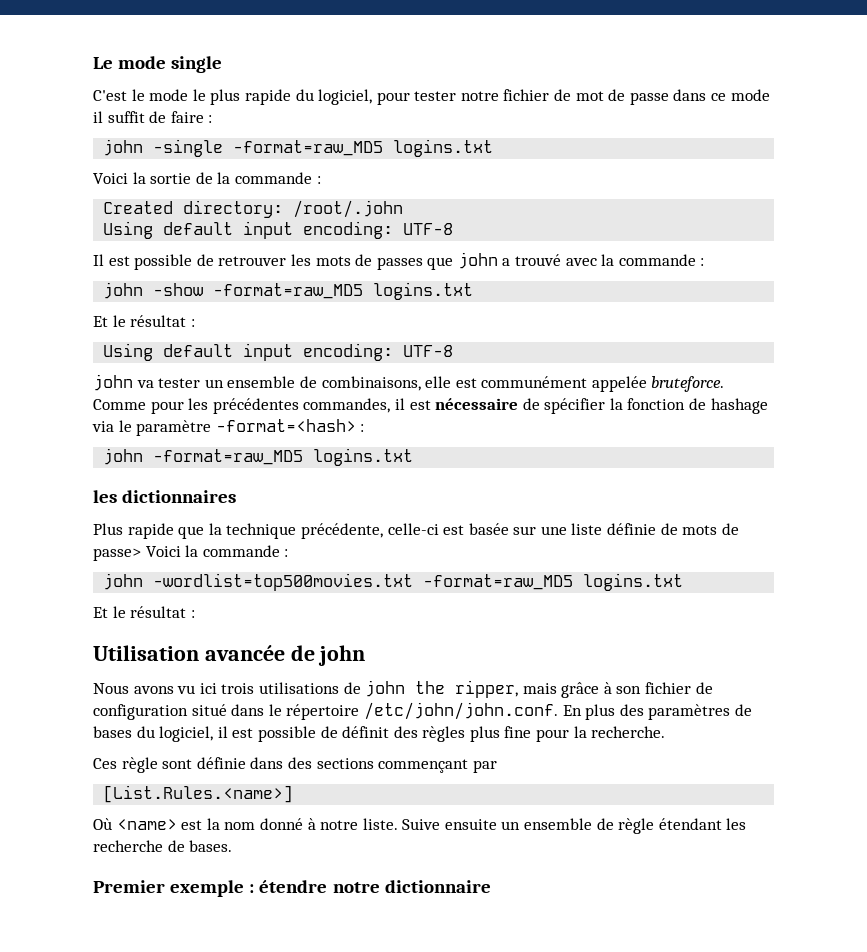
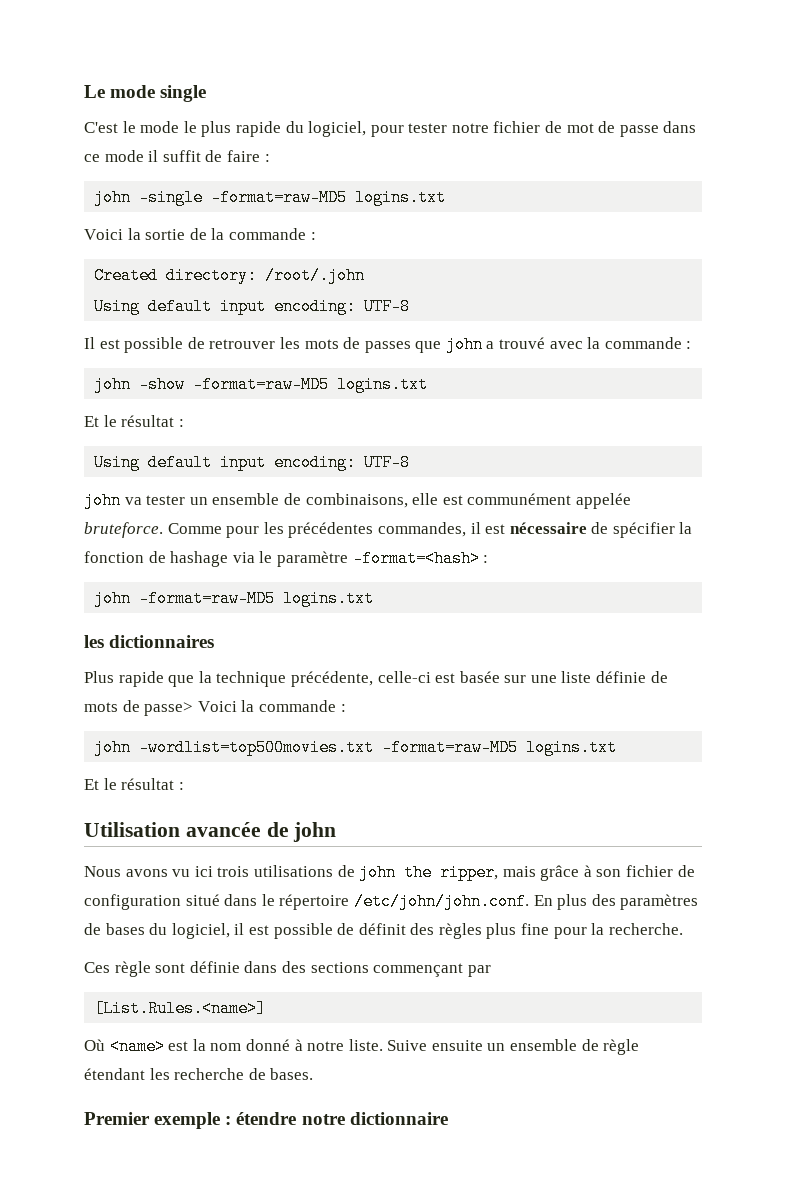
- john -single -format=raw_MD5 logins.txt
+ john -single -format=raw-MD5 logins.txt
- john -show -format=raw_MD5 logins.txt
+ john -show -format=raw-MD5 logins.txt
- john -format=raw_MD5 logins.txt
+ john -format=raw-MD5 logins.txt
- john -wordlist=top500movies.txt -format=raw_MD5 logins.txt
+ john -wordlist=top500movies.txt -format=raw-MD5 logins.txt

